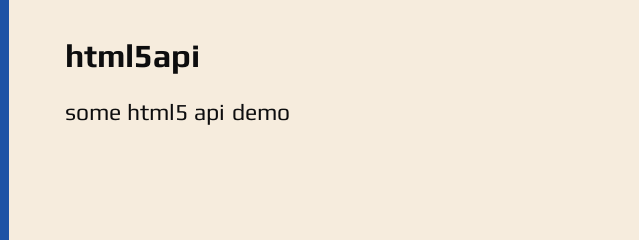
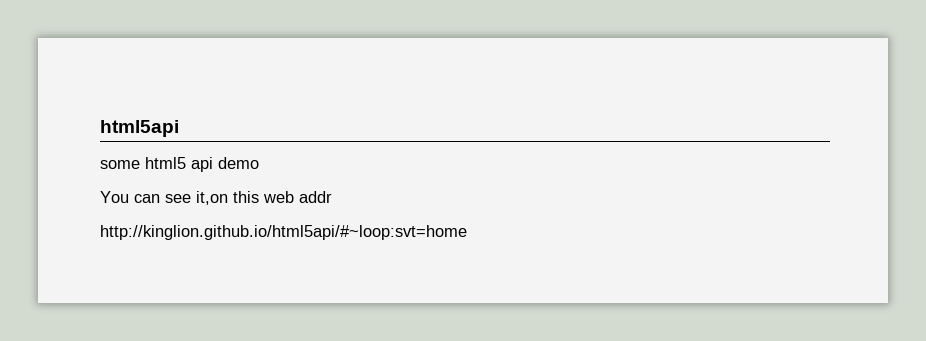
+ You can see it,on this web addr
+ http://kinglion.github.io/html5api/#~loop:svt=home

